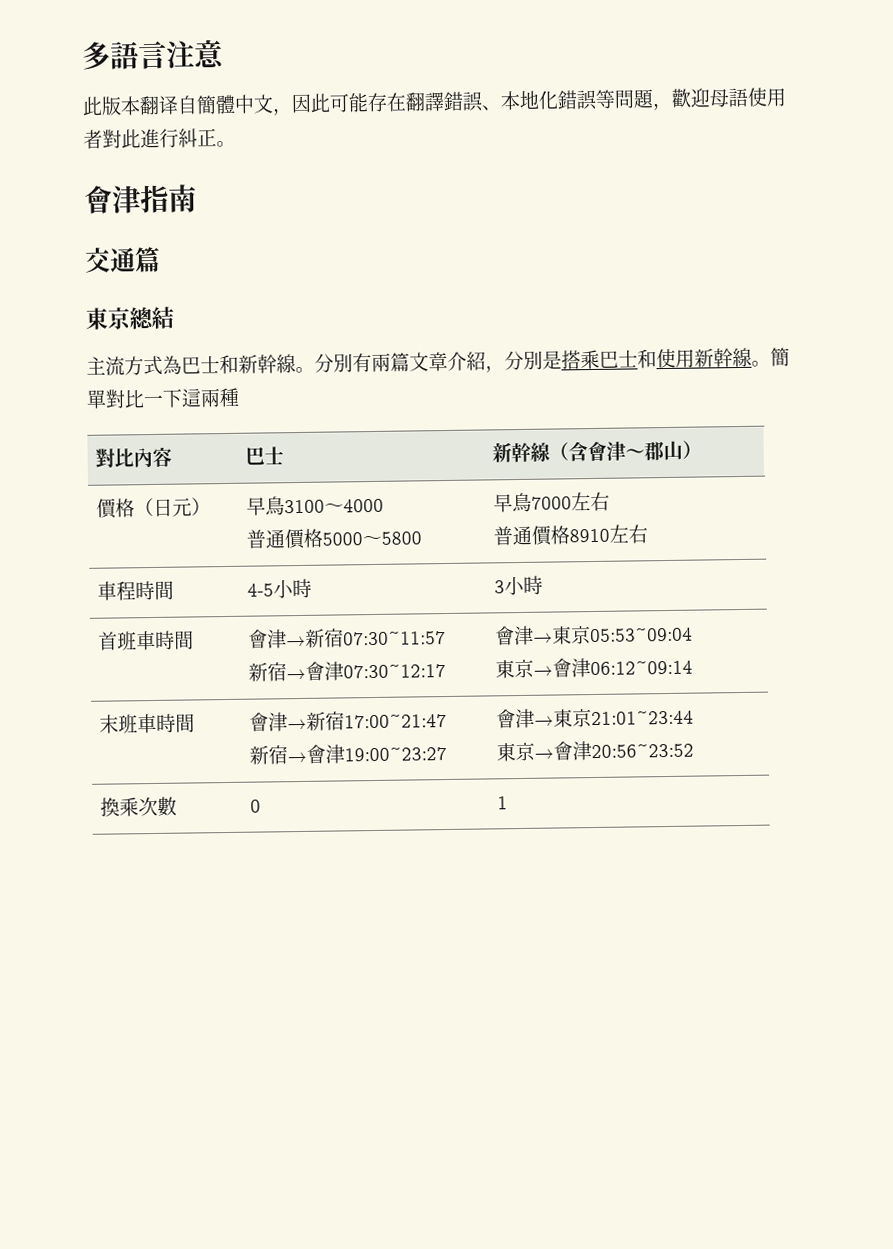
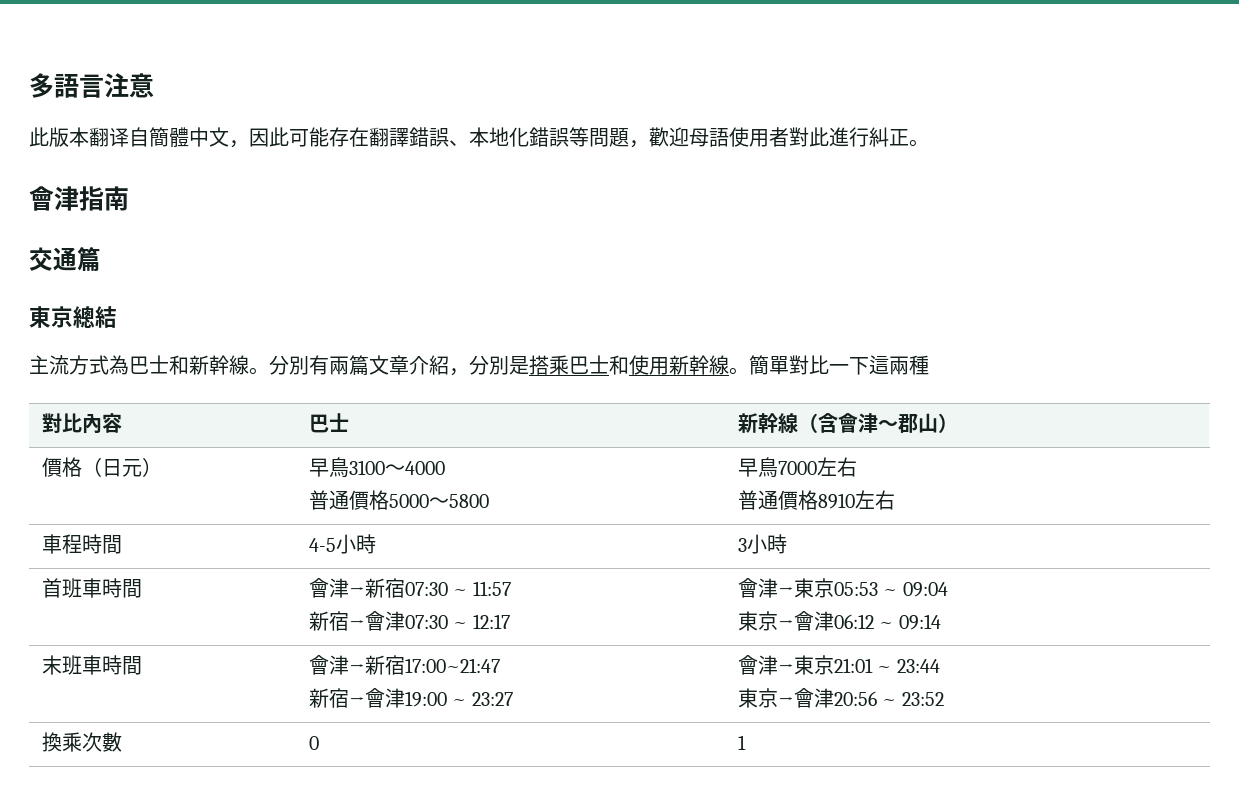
- 首班車時間 | 會津→新宿07:30~11:57
- 新宿→會津07:30~12:17 | 會津→東京05:53~09:04
- 東京→會津06:12~09:14
+ 首班車時間 | 會津→新宿07:30 ~ 11:57
+ 新宿→會津07:30 ~ 12:17 | 會津→東京05:53 ~ 09:04
+ 東京→會津06:12 ~ 09:14
  末班車時間 | 會津→新宿17:00~21:47
- 新宿→會津19:00~23:27 | 會津→東京21:01~23:44
- 東京→會津20:56~23:52
+ 新宿→會津19:00 ~ 23:27 | 會津→東京21:01 ~ 23:44
+ 東京→會津20:56 ~ 23:52

